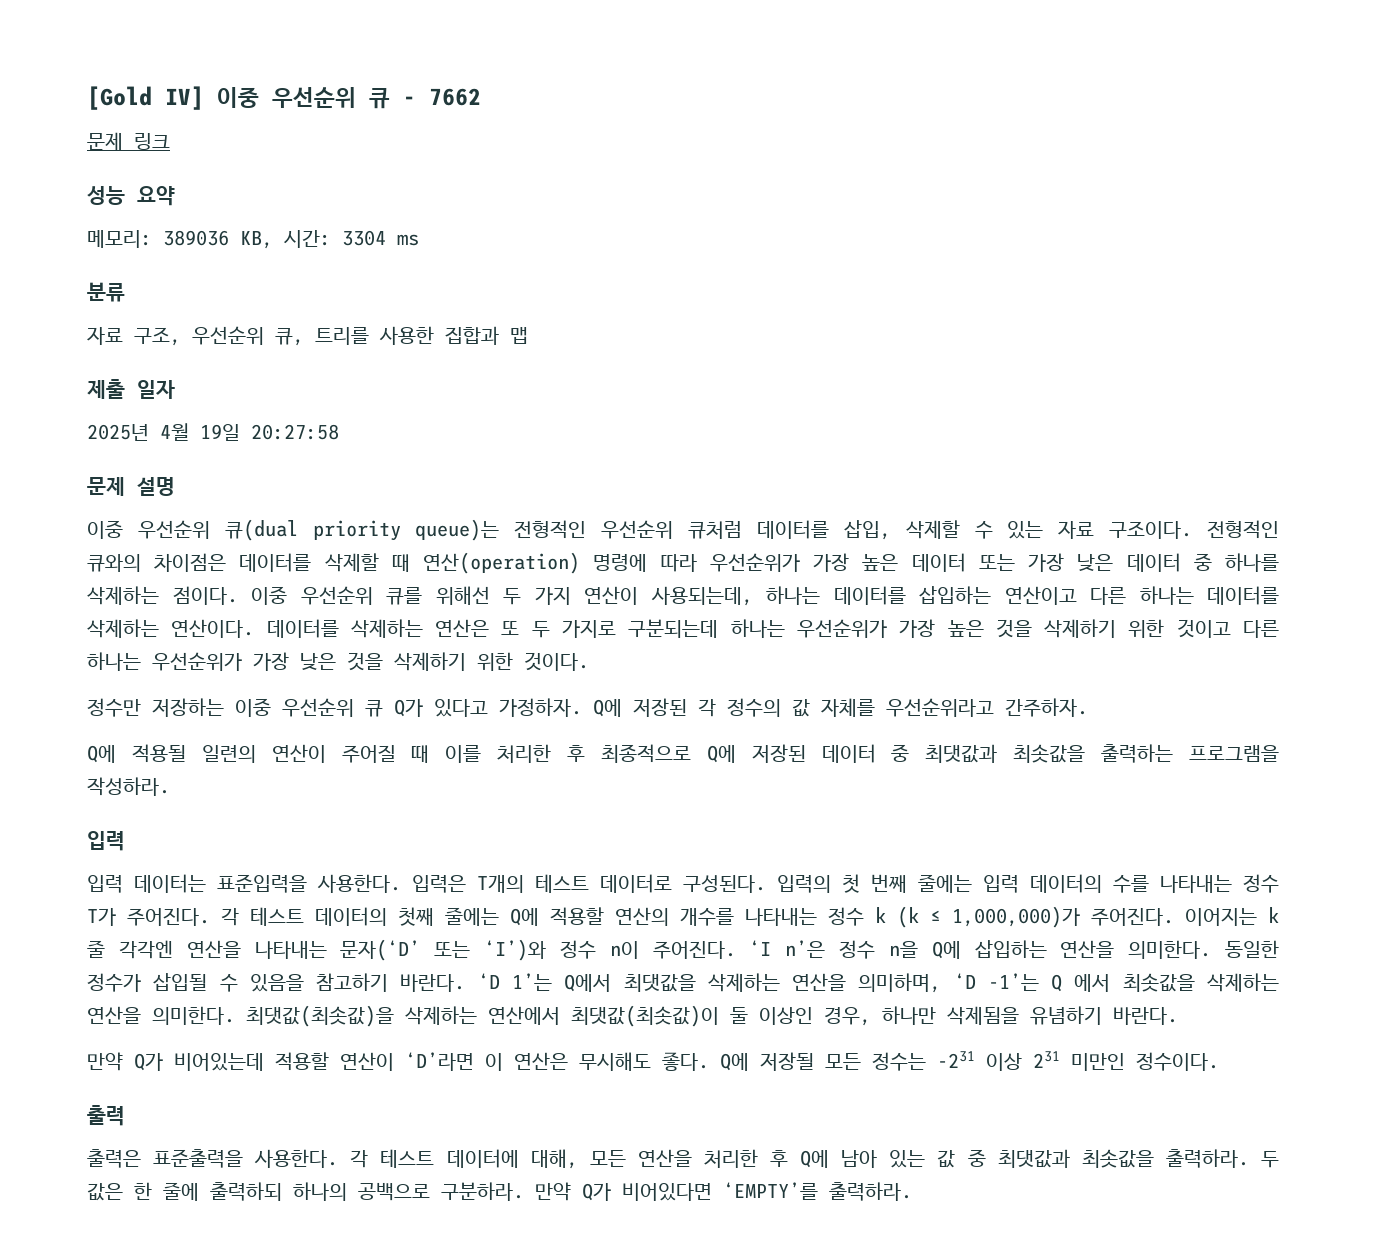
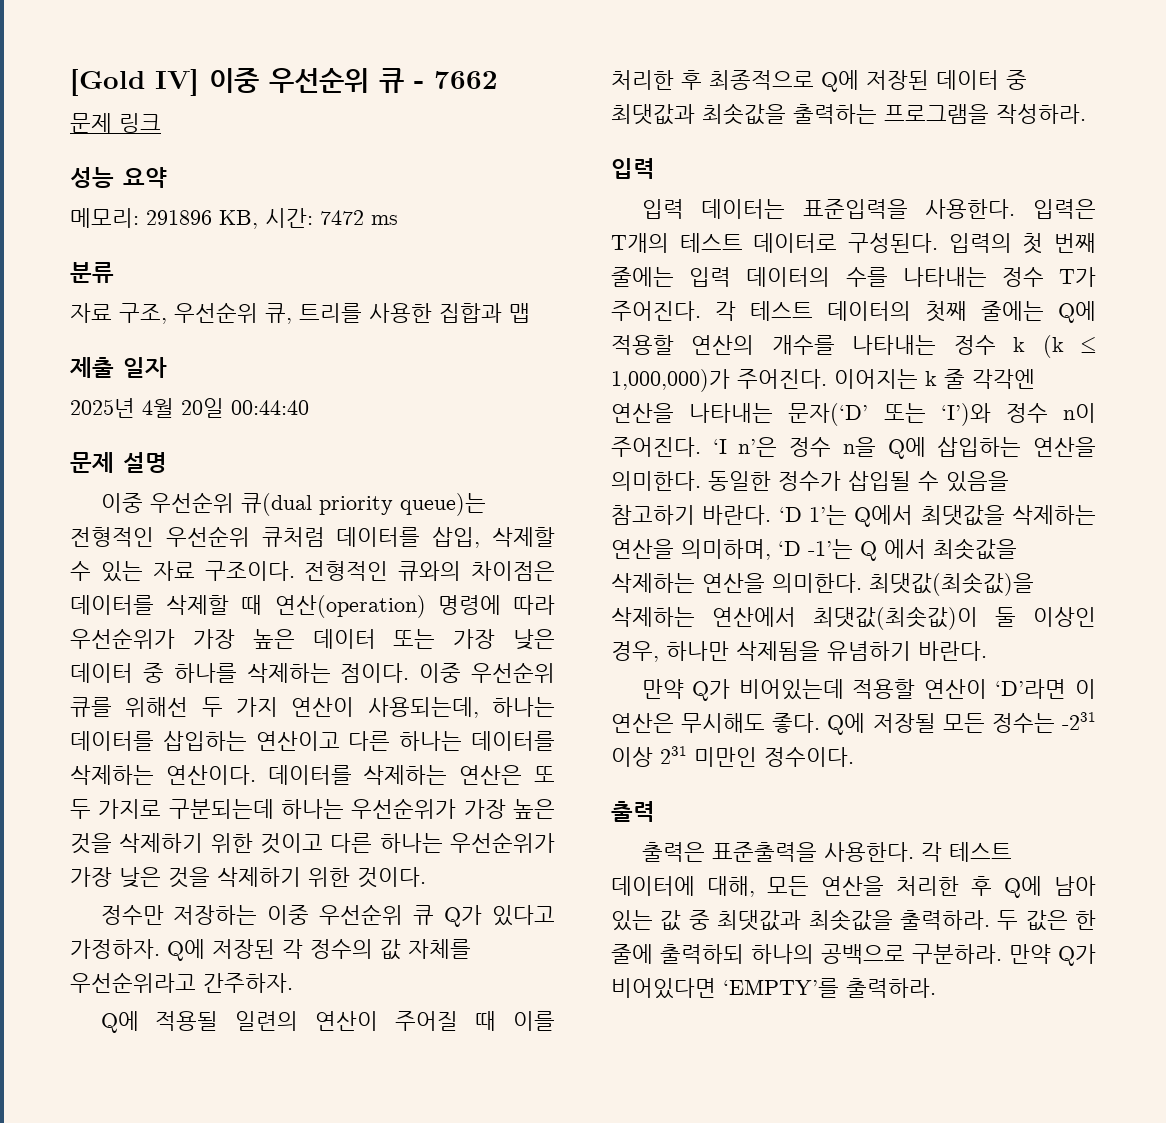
- 메모리: 389036 KB, 시간: 3304 ms
+ 메모리: 291896 KB, 시간: 7472 ms
- 2025년 4월 19일 20:27:58
+ 2025년 4월 20일 00:44:40

